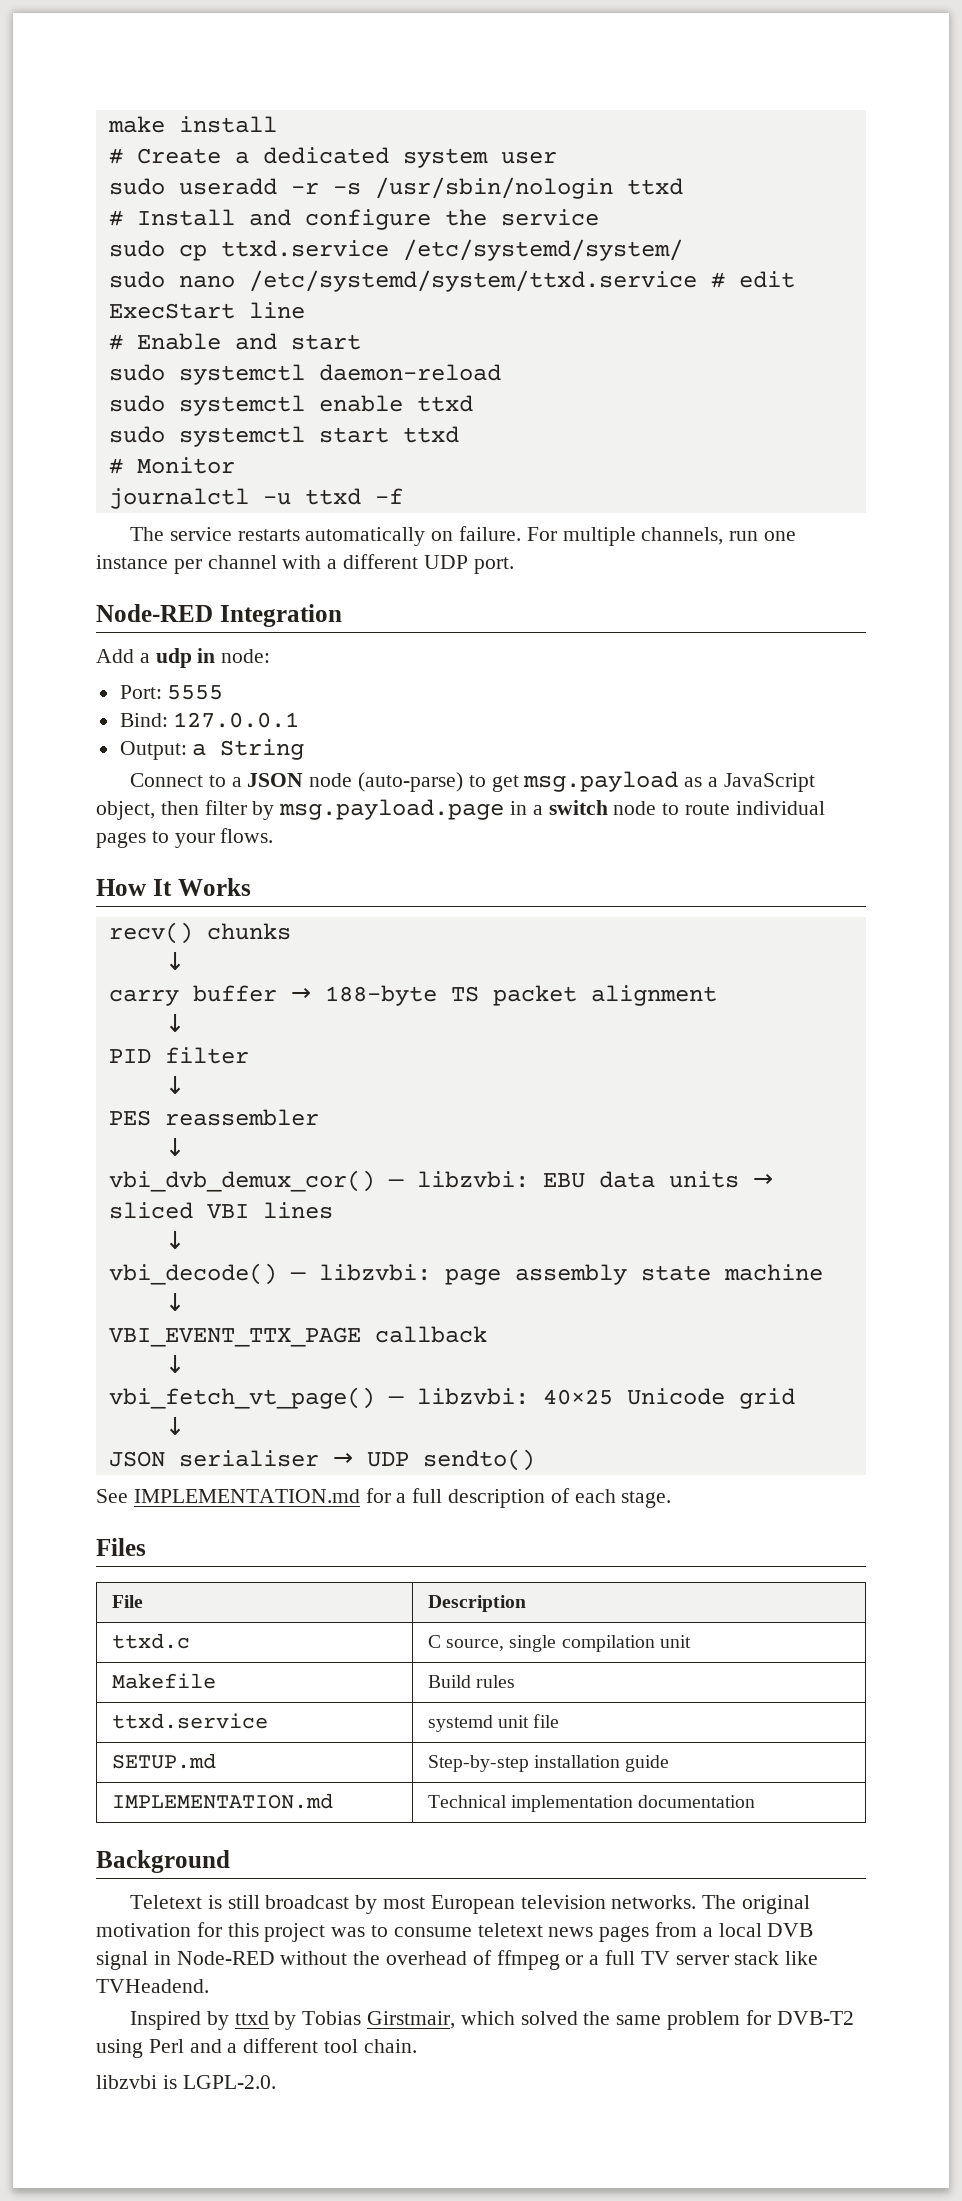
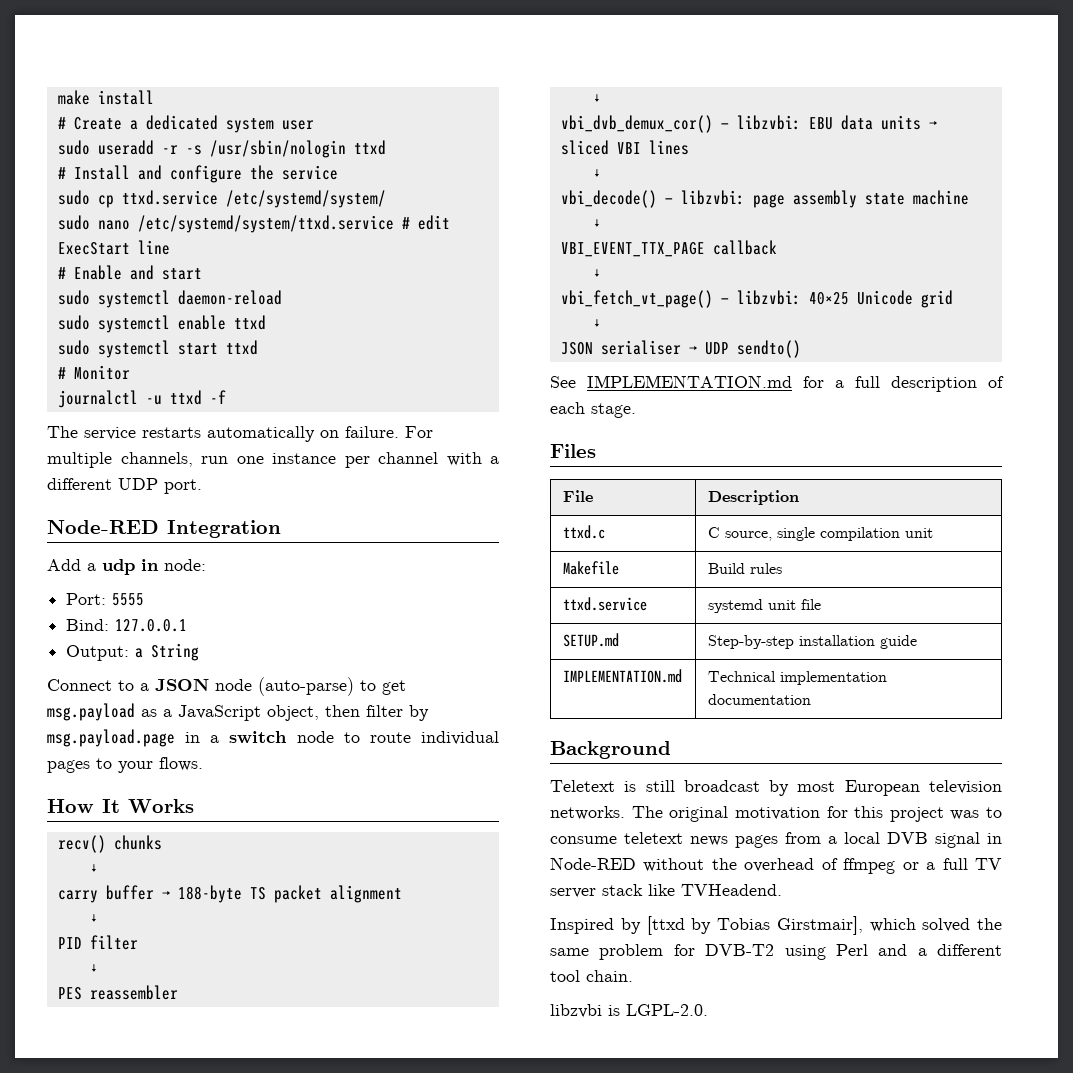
- Inspired by ttxd by Tobias Girstmair, which solved the same problem for DVB-T2 using Perl and a different tool chain.
+ Inspired by [ttxd by Tobias Girstmair], which solved the same problem for DVB-T2 using Perl and a different tool chain.

